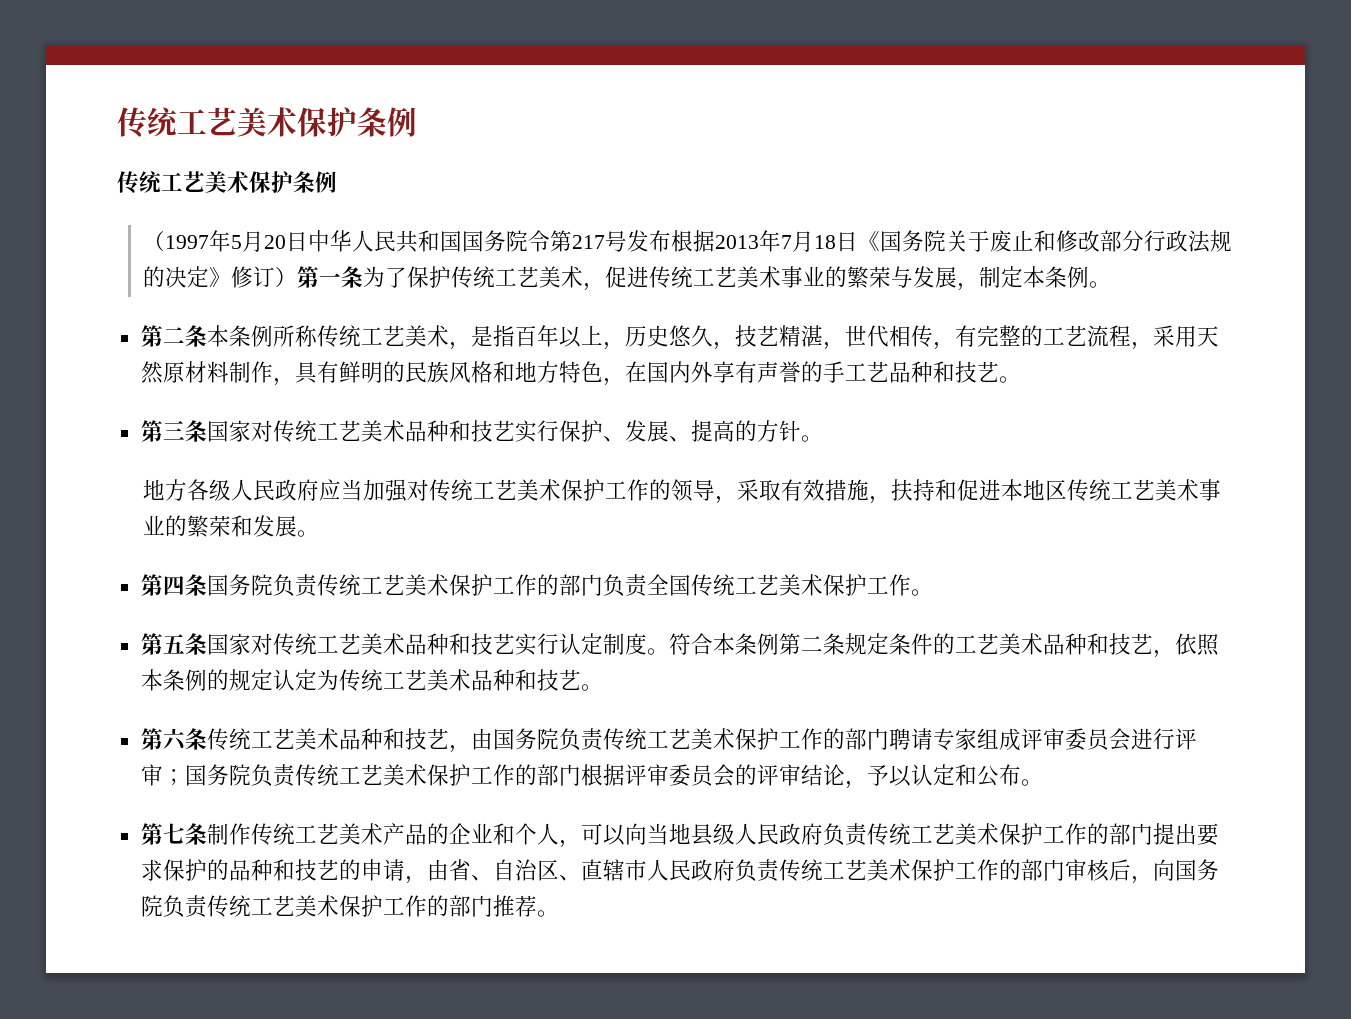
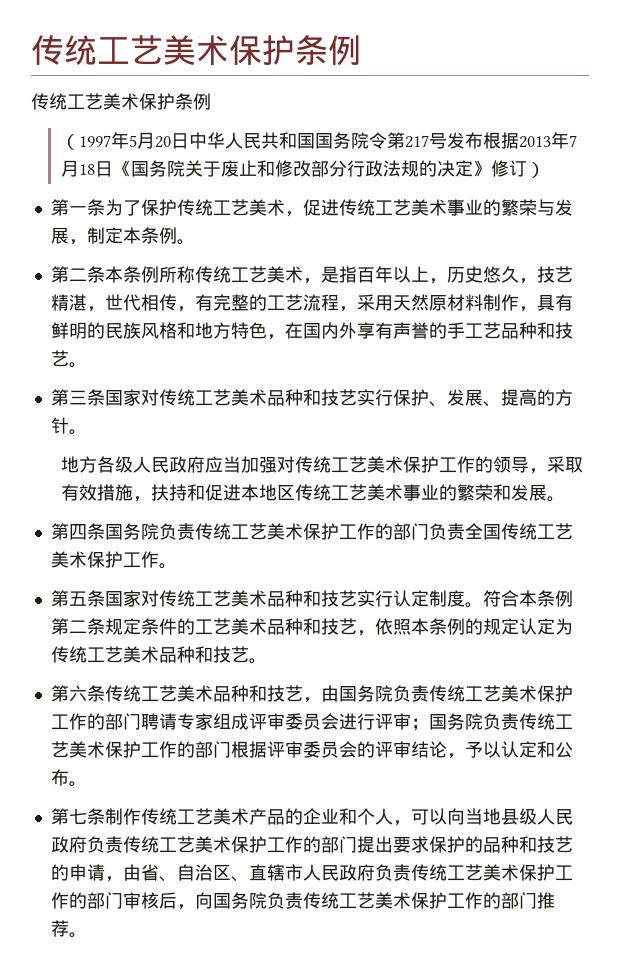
- （1997年5月20日中华人民共和国国务院令第217号发布根据2013年7月18日《国务院关于废止和修改部分行政法规的决定》修订）第一条为了保护传统工艺美术，促进传统工艺美术事业的繁荣与发展，制定本条例。
+ （1997年5月20日中华人民共和国国务院令第217号发布根据2013年7月18日《国务院关于废止和修改部分行政法规的决定》修订）
+ 第一条为了保护传统工艺美术，促进传统工艺美术事业的繁荣与发展，制定本条例。

